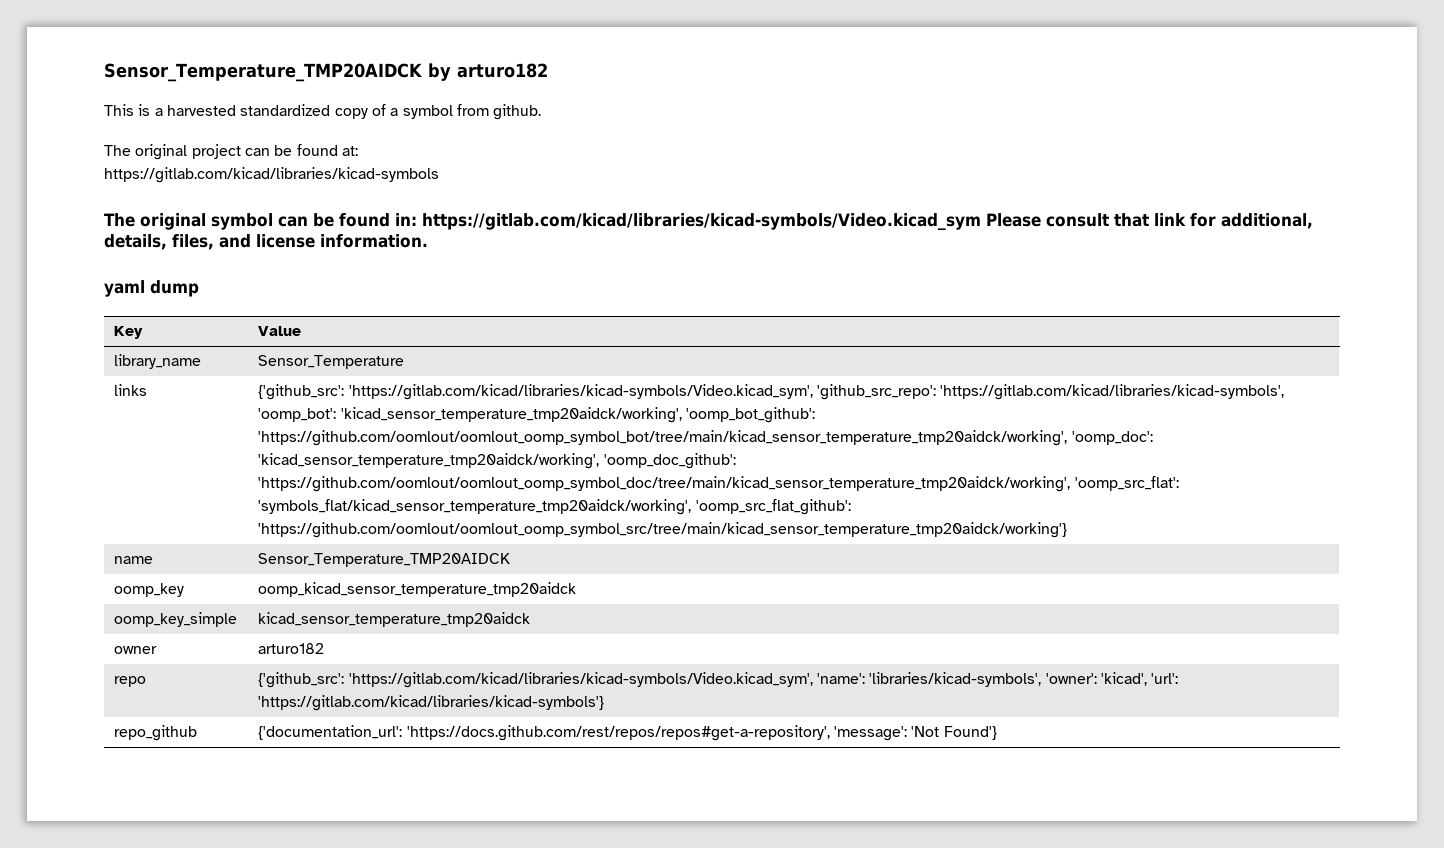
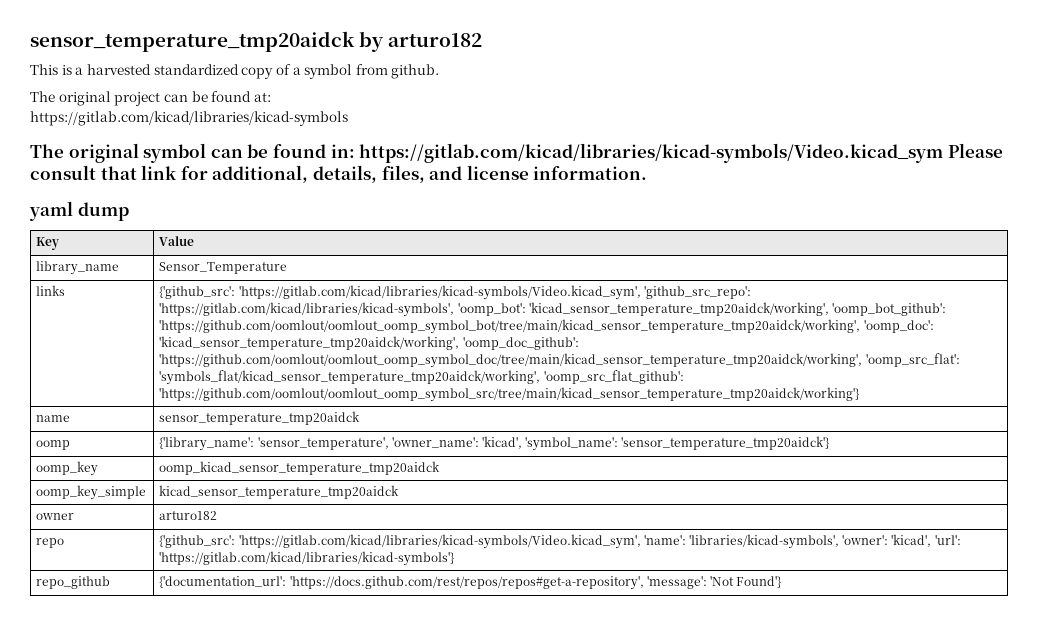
- Sensor_Temperature_TMP20AIDCK by arturo182
+ sensor_temperature_tmp20aidck by arturo182
- name | Sensor_Temperature_TMP20AIDCK
+ name | sensor_temperature_tmp20aidck
+ oomp | {'library_name': 'sensor_temperature', 'owner_name': 'kicad', 'symbol_name': 'sensor_temperature_tmp20aidck'}

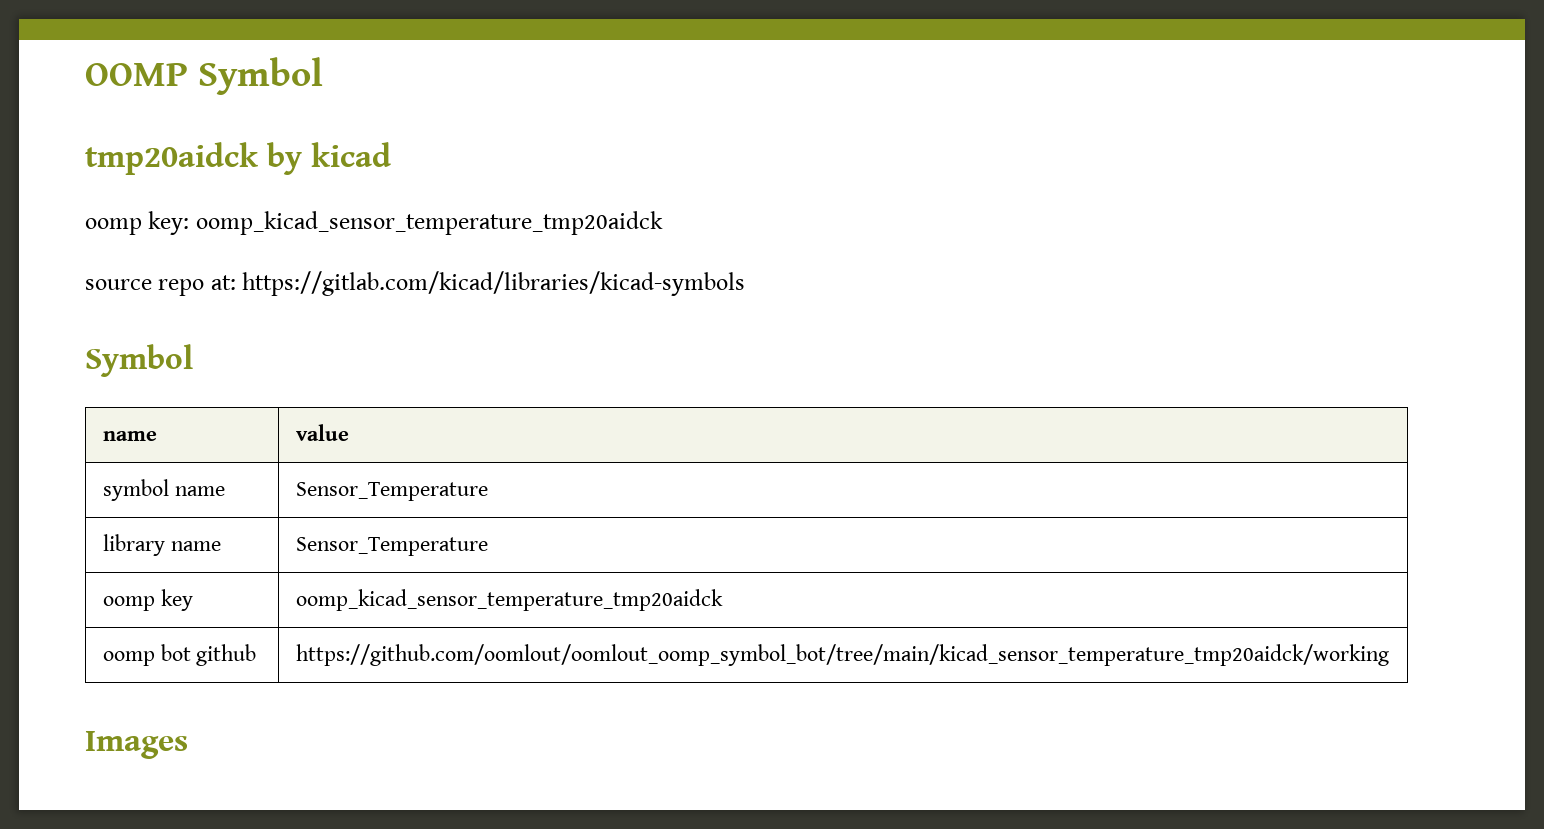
- sensor_temperature_tmp20aidck by arturo182
- This is a harvested standardized copy of a symbol from github.
- The original project can be found at:
- https://gitlab.com/kicad/libraries/kicad-symbols
- The original symbol can be found in: https://gitlab.com/kicad/libraries/kicad-symbols/Video.kicad_sym Please consult that link for additional, details, files, and license information.
- yaml dump
- Key | Value
- library_name | Sensor_Temperature
- links | {'github_src': 'https://gitlab.com/kicad/libraries/kicad-symbols/Video.kicad_sym', 'github_src_repo': 'https://gitlab.com/kicad/libraries/kicad-symbols', 'oomp_bot': 'kicad_sensor_temperature_tmp20aidck/working', 'oomp_bot_github': 'https://github.com/oomlout/oomlout_oomp_symbol_bot/tree/main/kicad_sensor_temperature_tmp20aidck/working', 'oomp_doc': 'kicad_sensor_temperature_tmp20aidck/working', 'oomp_doc_github': 'https://github.com/oomlout/oomlout_oomp_symbol_doc/tree/main/kicad_sensor_temperature_tmp20aidck/working', 'oomp_src_flat': 'symbols_flat/kicad_sensor_temperature_tmp20aidck/working', 'oomp_src_flat_github': 'https://github.com/oomlout/oomlout_oomp_symbol_src/tree/main/kicad_sensor_temperature_tmp20aidck/working'}
- name | sensor_temperature_tmp20aidck
- oomp | {'library_name': 'sensor_temperature', 'owner_name': 'kicad', 'symbol_name': 'sensor_temperature_tmp20aidck'}
- oomp_key | oomp_kicad_sensor_temperature_tmp20aidck
- oomp_key_simple | kicad_sensor_temperature_tmp20aidck
- owner | arturo182
- repo | {'github_src': 'https://gitlab.com/kicad/libraries/kicad-symbols/Video.kicad_sym', 'name': 'libraries/kicad-symbols', 'owner': 'kicad', 'url': 'https://gitlab.com/kicad/libraries/kicad-symbols'}
- repo_github | {'documentation_url': 'https://docs.github.com/rest/repos/repos#get-a-repository', 'message': 'Not Found'}
+ OOMP Symbol
+ tmp20aidck by kicad
+ oomp key: oomp_kicad_sensor_temperature_tmp20aidck
+ source repo at: https://gitlab.com/kicad/libraries/kicad-symbols
+ Symbol
+ name | value
+ symbol name | Sensor_Temperature
+ library name | Sensor_Temperature
+ oomp key | oomp_kicad_sensor_temperature_tmp20aidck
+ oomp bot github | https://github.com/oomlout/oomlout_oomp_symbol_bot/tree/main/kicad_sensor_temperature_tmp20aidck/working
+ Images

